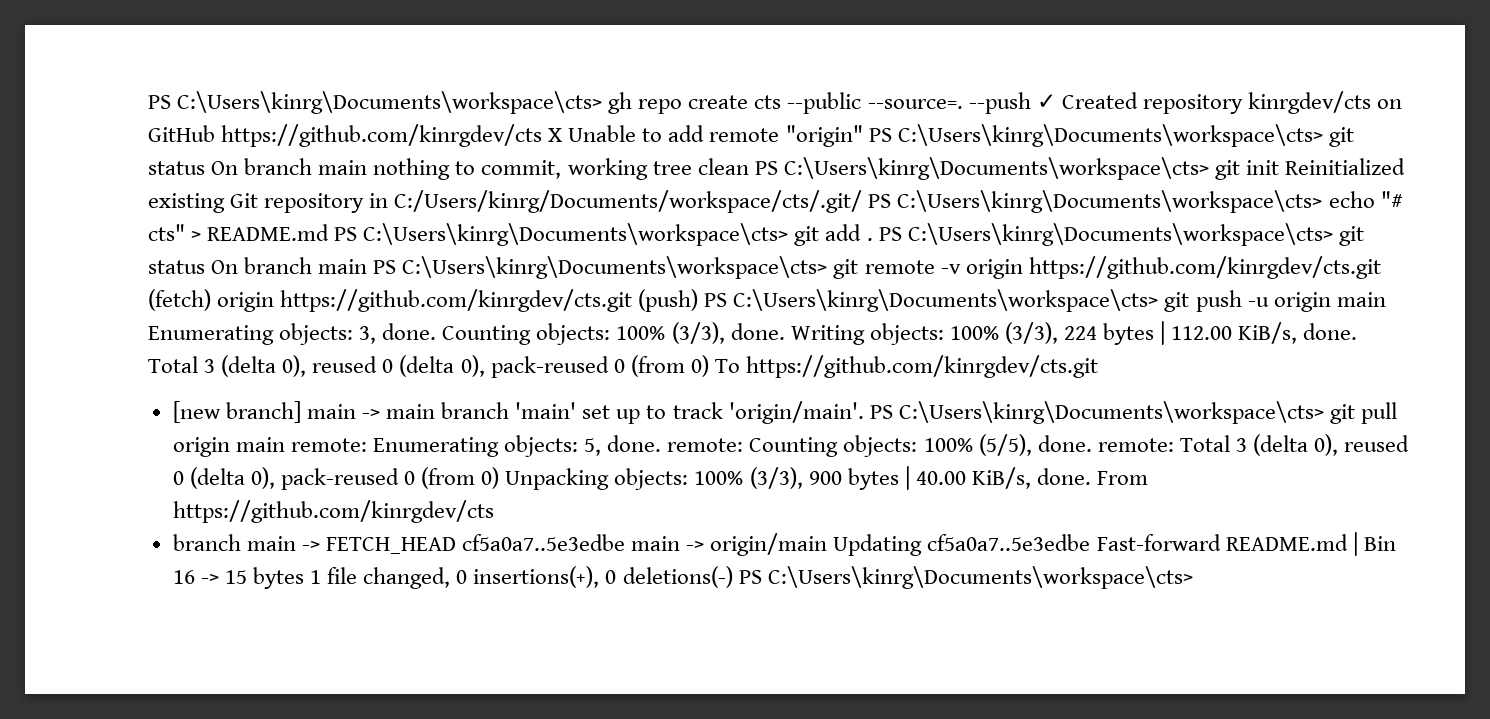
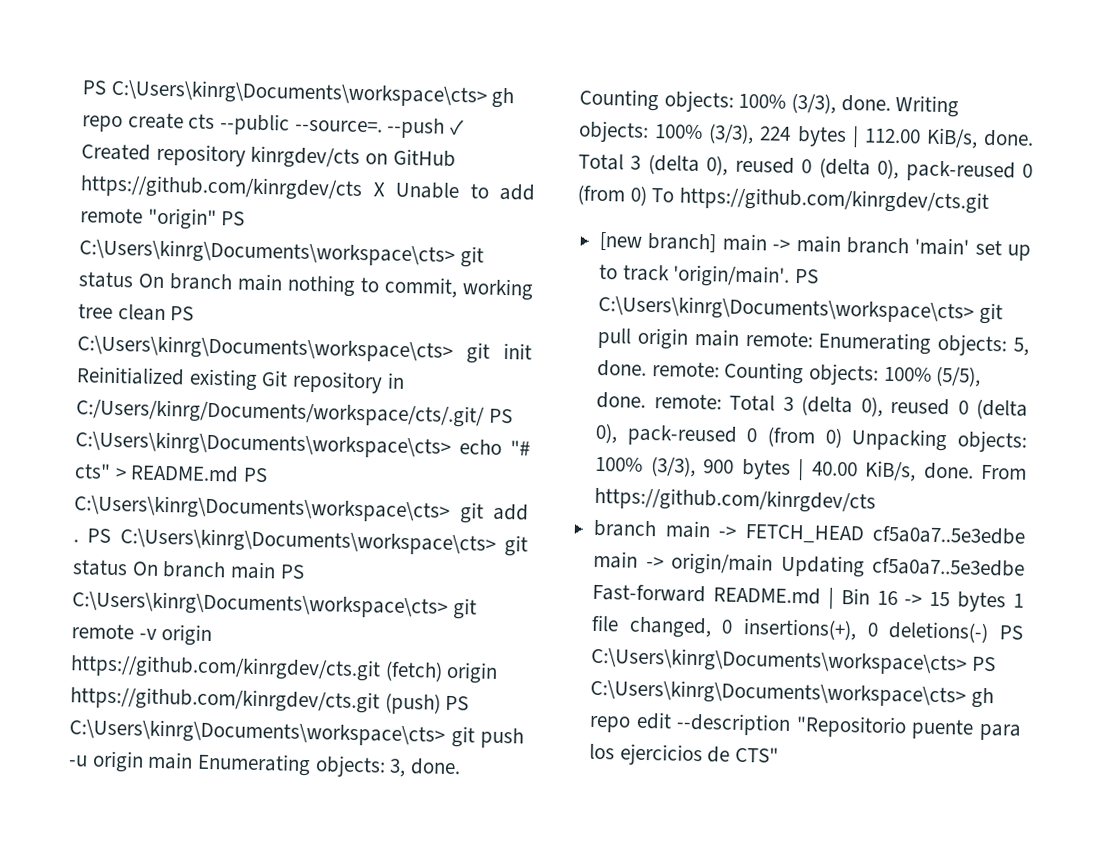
- branch main -> FETCH_HEAD cf5a0a7..5e3edbe main -> origin/main Updating cf5a0a7..5e3edbe Fast-forward README.md | Bin 16 -> 15 bytes 1 file changed, 0 insertions(+), 0 deletions(-) PS C:\Users\kinrg\Documents\workspace\cts>
+ branch main -> FETCH_HEAD cf5a0a7..5e3edbe main -> origin/main Updating cf5a0a7..5e3edbe Fast-forward README.md | Bin 16 -> 15 bytes 1 file changed, 0 insertions(+), 0 deletions(-) PS C:\Users\kinrg\Documents\workspace\cts> PS C:\Users\kinrg\Documents\workspace\cts> gh repo edit --description "Repositorio puente para los ejercicios de CTS"

